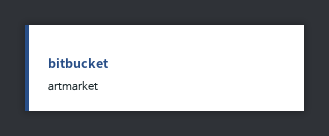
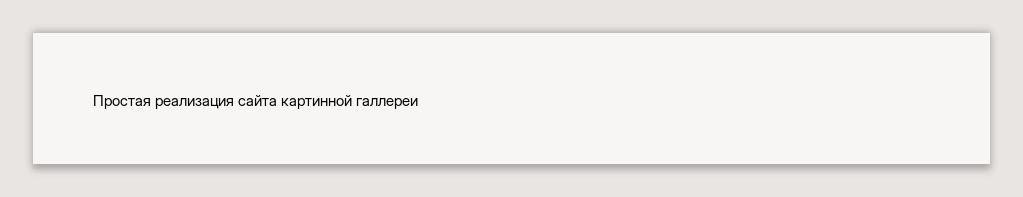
- bitbucket
- artmarket
+ Простая реализация сайта картинной галлереи

